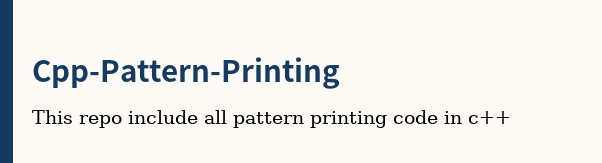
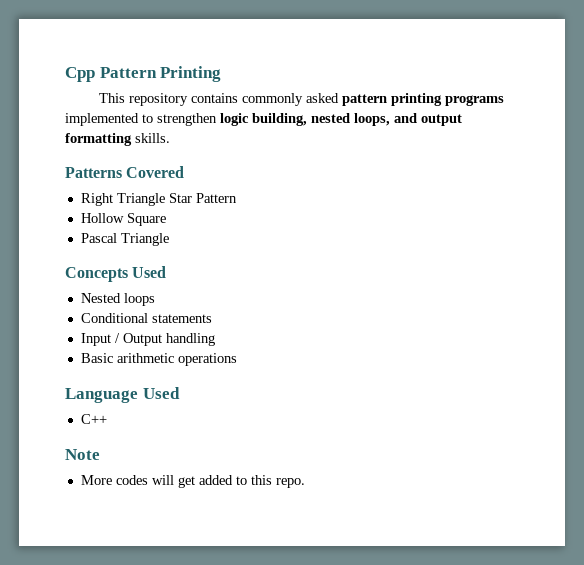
- Cpp-Pattern-Printing
- This repo include all pattern printing code in c++
+ Cpp Pattern Printing
+ This repository contains commonly asked pattern printing programs implemented to strengthen logic building, nested loops, and output formatting skills.
+ Patterns Covered
+ Right Triangle Star Pattern
+ Hollow Square
+ Pascal Triangle
+ Concepts Used
+ Nested loops
+ Conditional statements
+ Input / Output handling
+ Basic arithmetic operations
+ Language Used
+ C++
+ Note
+ More codes will get added to this repo.

